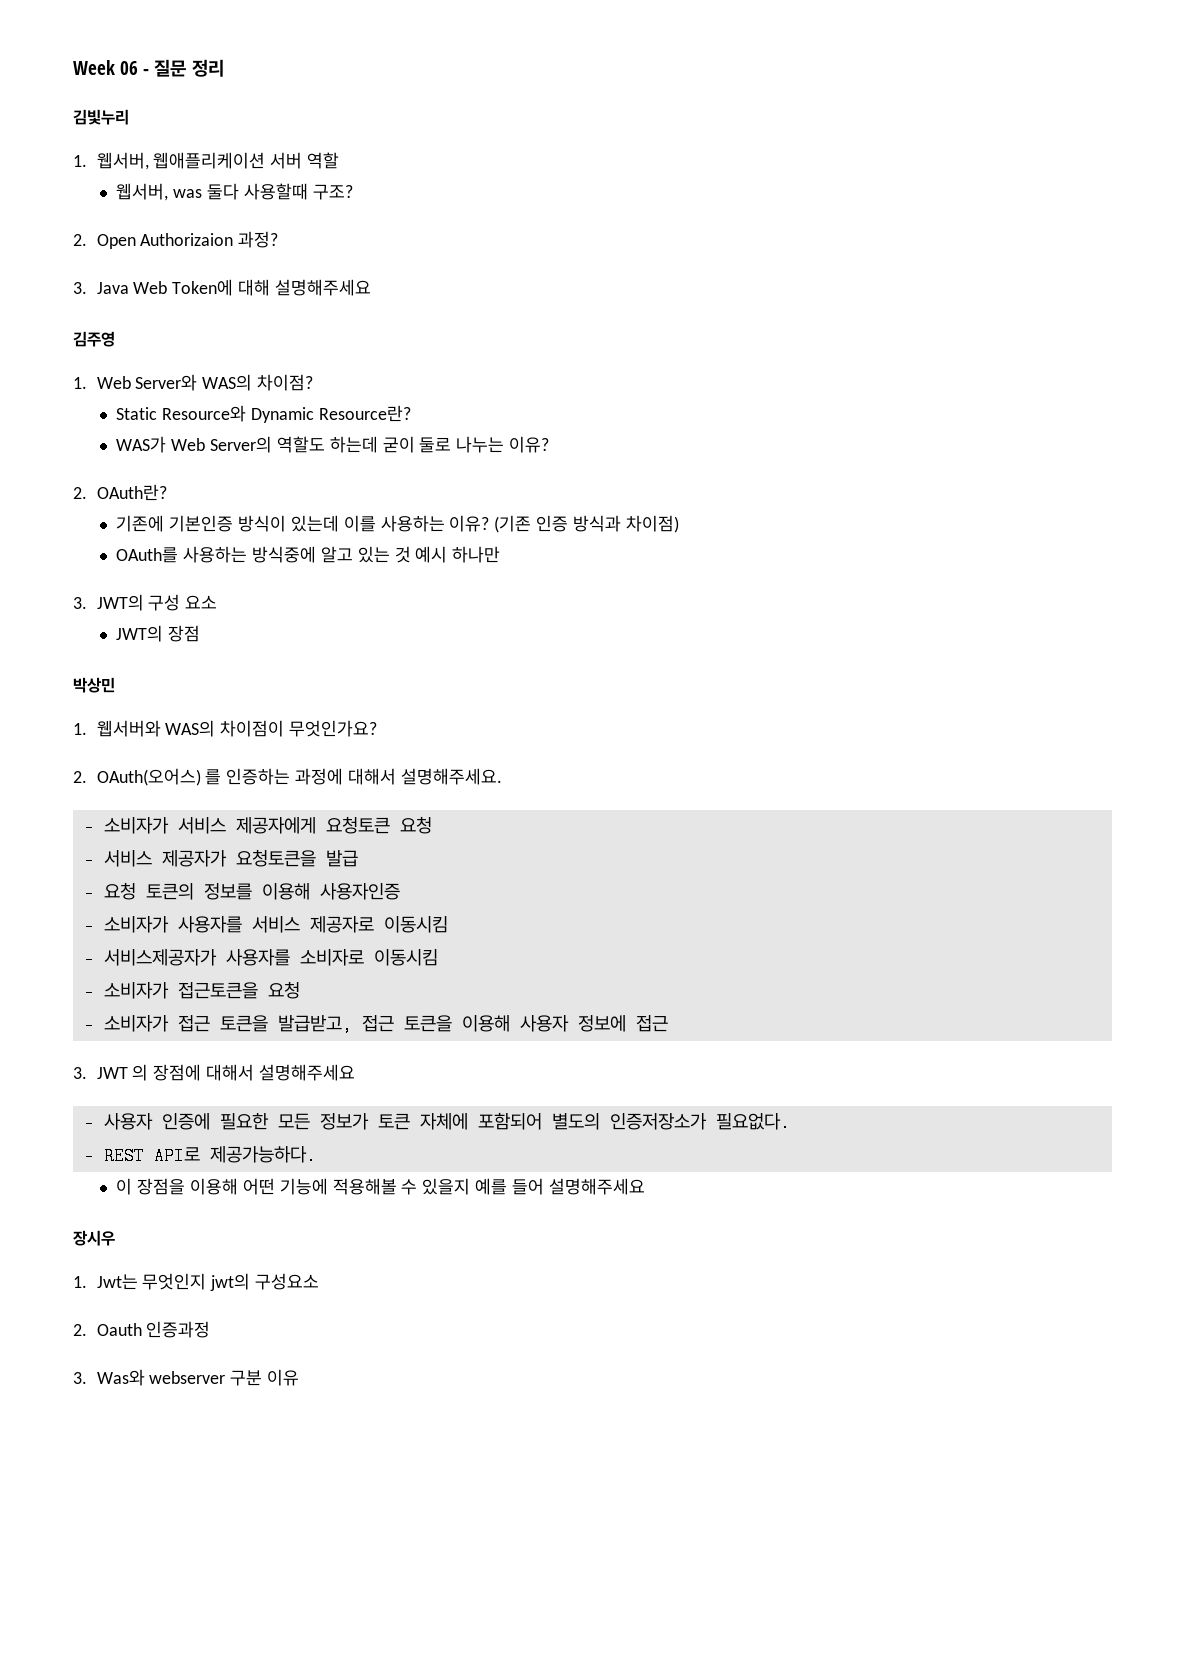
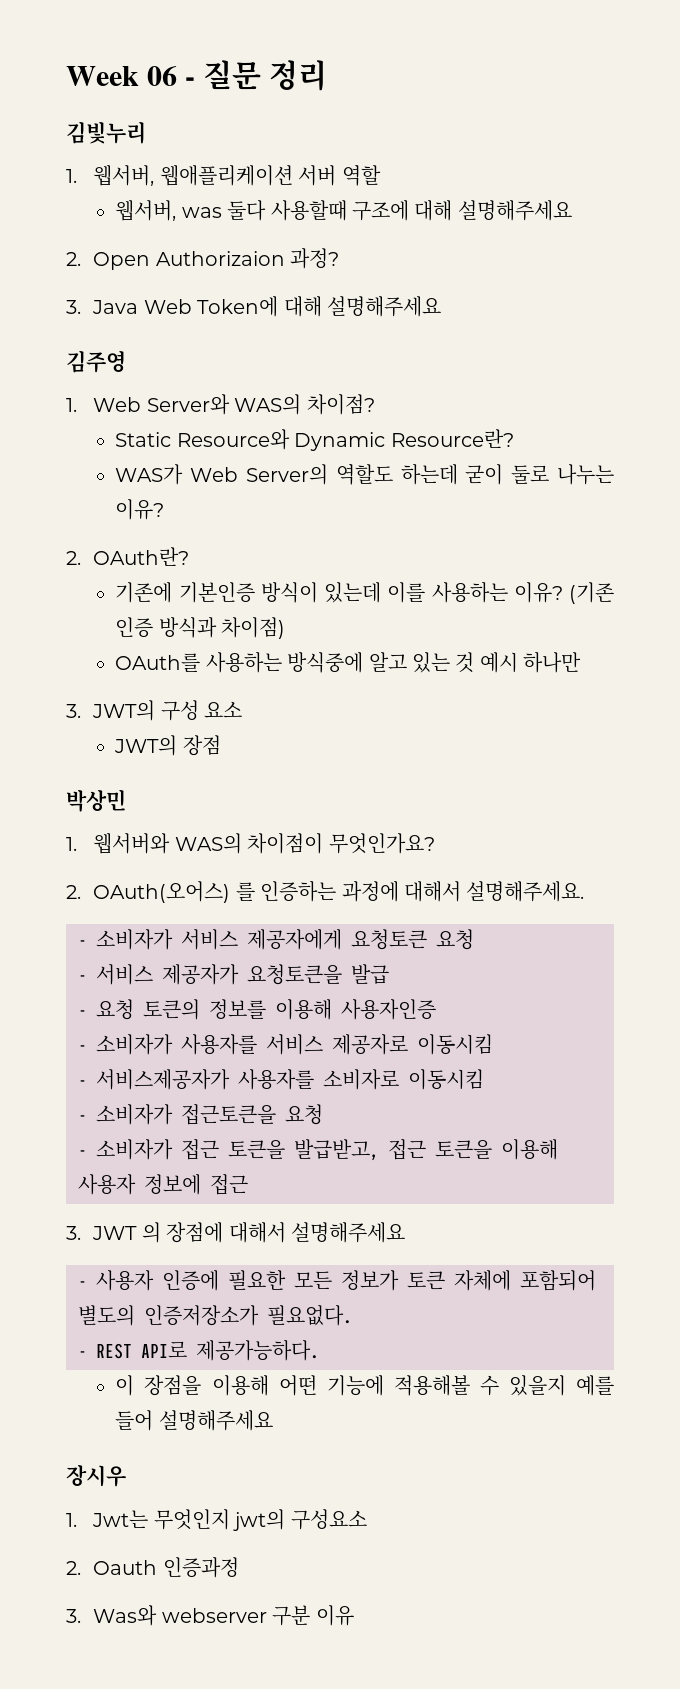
- 웹서버, was 둘다 사용할때 구조?
+ 웹서버, was 둘다 사용할때 구조에 대해 설명해주세요

